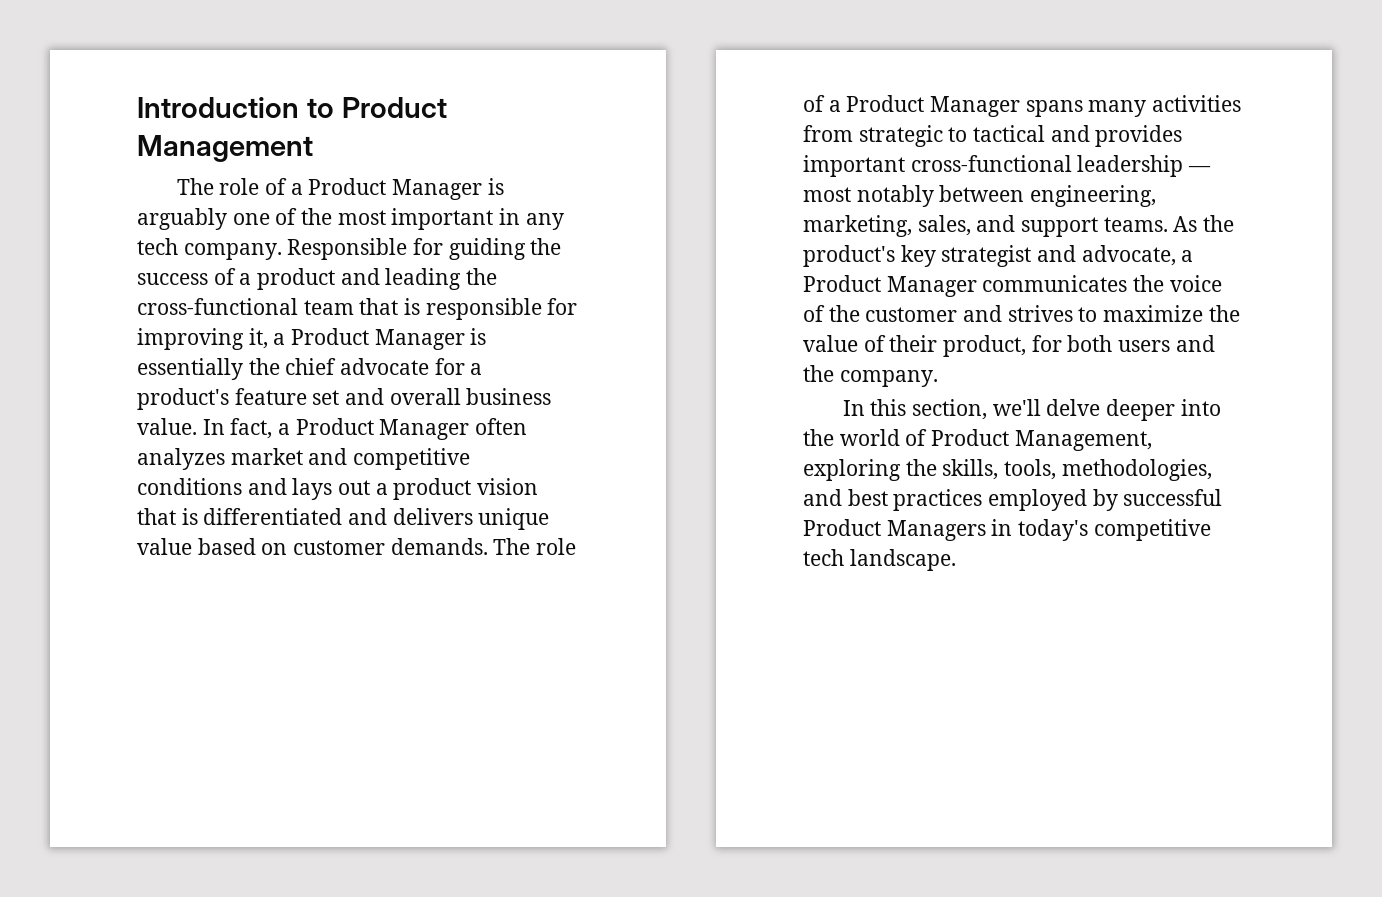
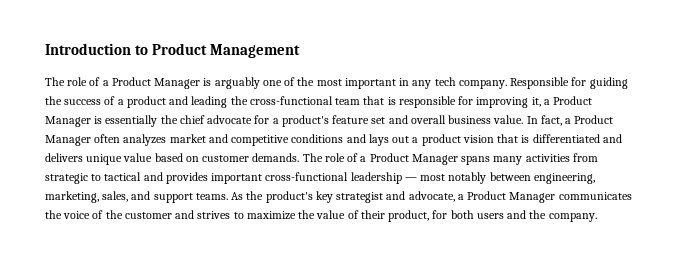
- In this section, we'll delve deeper into the world of Product Management, exploring the skills, tools, methodologies, and best practices employed by successful Product Managers in today's competitive tech landscape.

